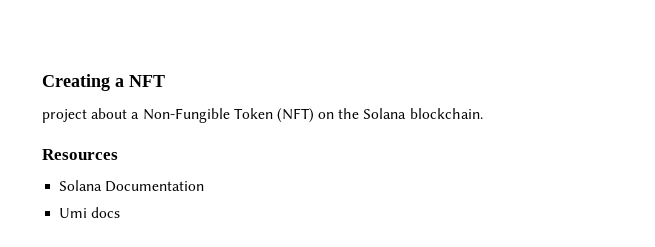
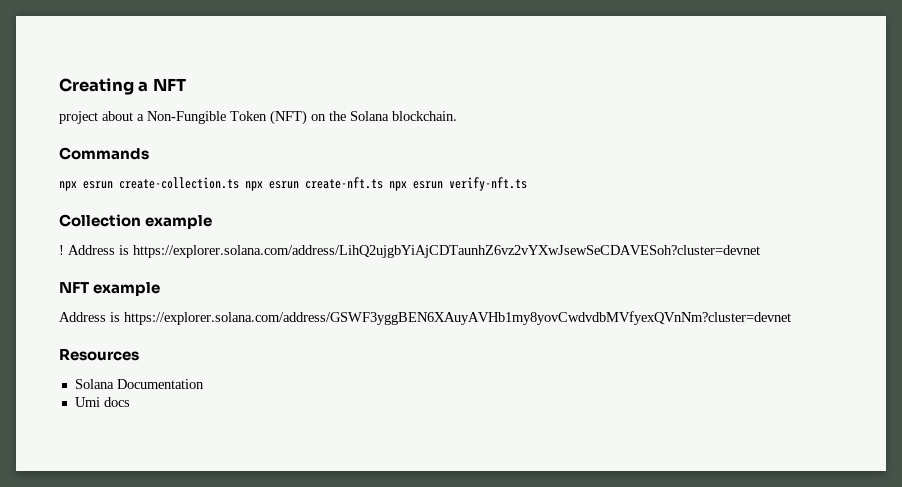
+ Commands
+ npx esrun create-collection.ts npx esrun create-nft.ts npx esrun verify-nft.ts
+ Collection example
+ ! Address is https://explorer.solana.com/address/LihQ2ujgbYiAjCDTaunhZ6vz2vYXwJsewSeCDAVESoh?cluster=devnet
+ NFT example
+ Address is https://explorer.solana.com/address/GSWF3yggBEN6XAuyAVHb1my8yovCwdvdbMVfyexQVnNm?cluster=devnet

